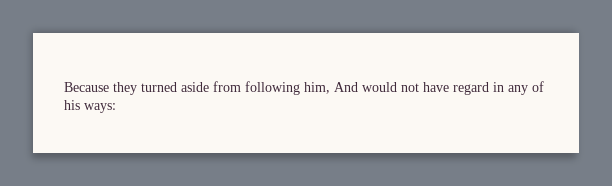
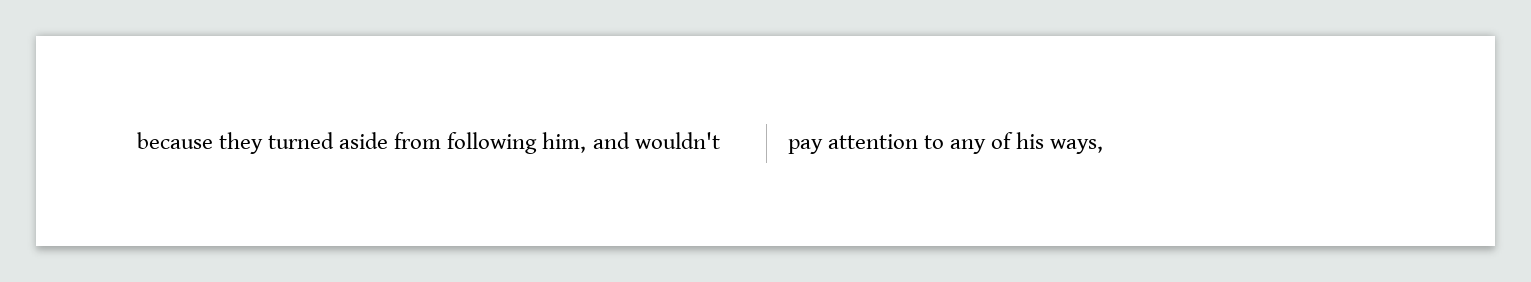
- Because they turned aside from following him, And would not have regard in any of his ways:
+ because they turned aside from following him, and wouldn't pay attention to any of his ways,

